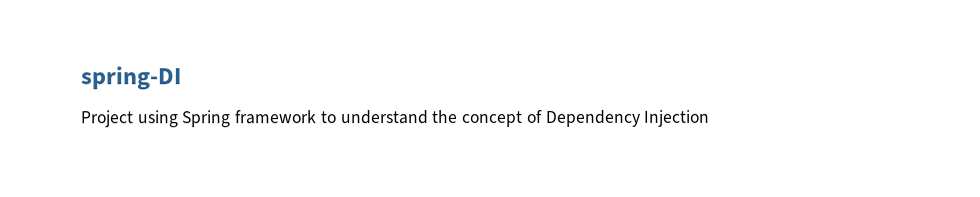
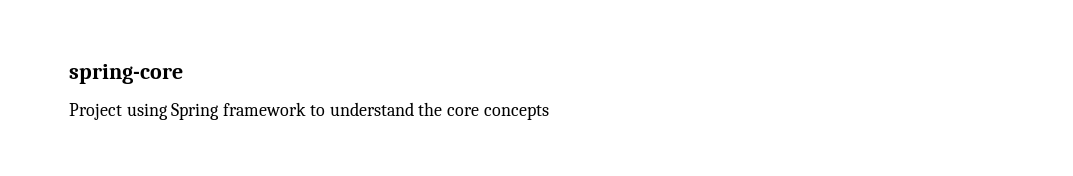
- spring-DI
+ spring-core
- Project using Spring framework to understand the concept of Dependency Injection
+ Project using Spring framework to understand the core concepts

